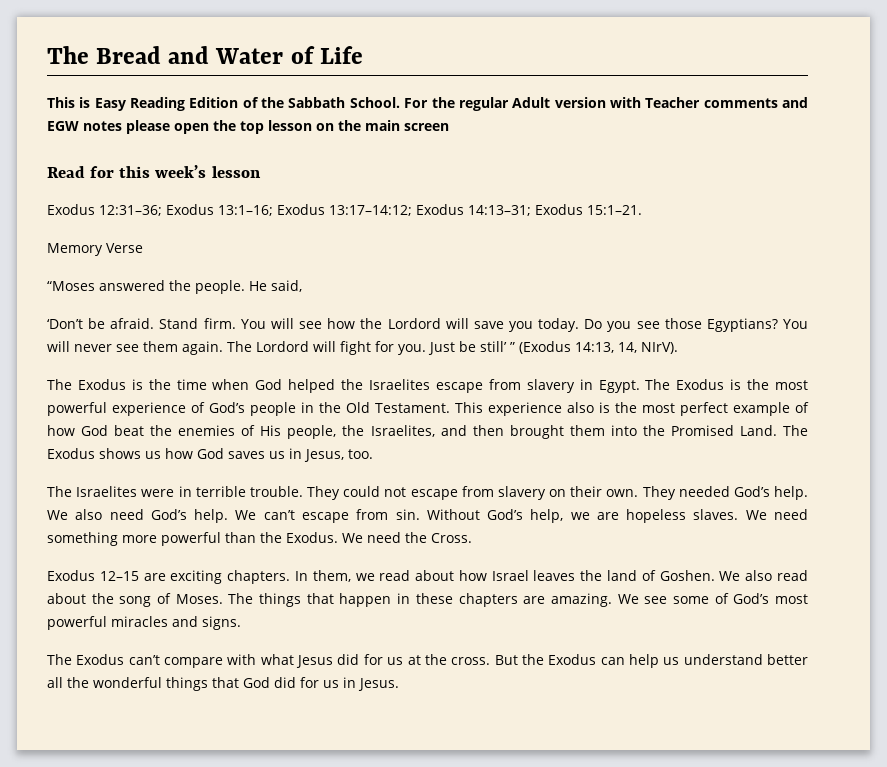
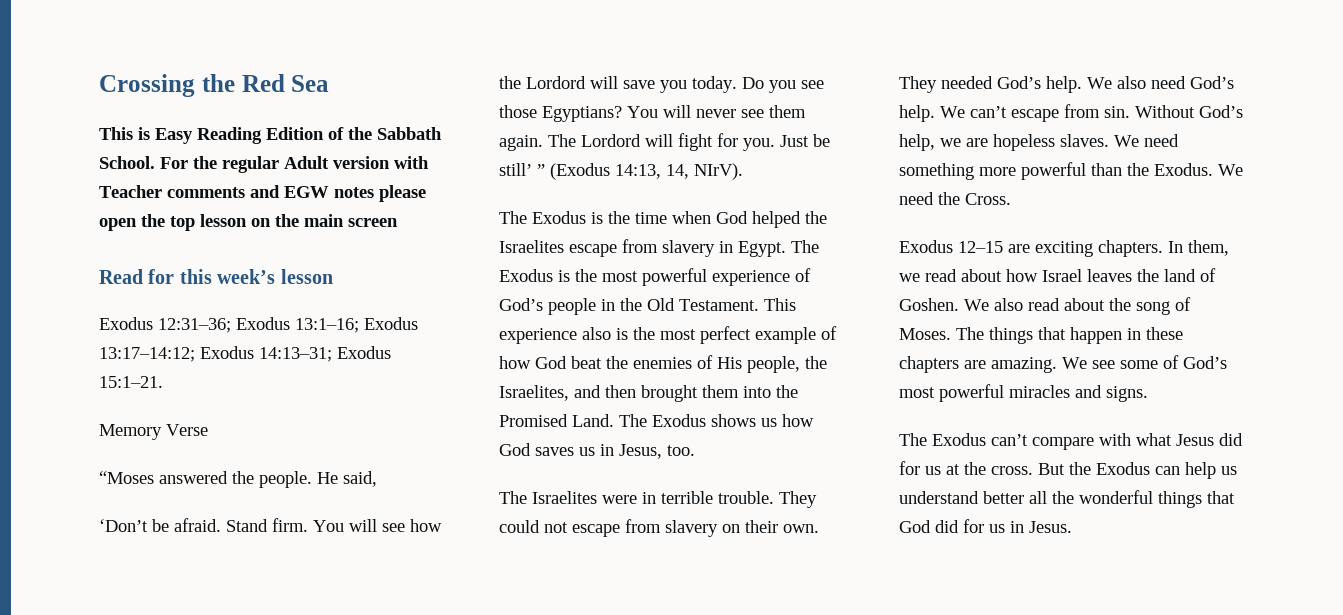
- The Bread and Water of Life
+ Crossing the Red Sea

